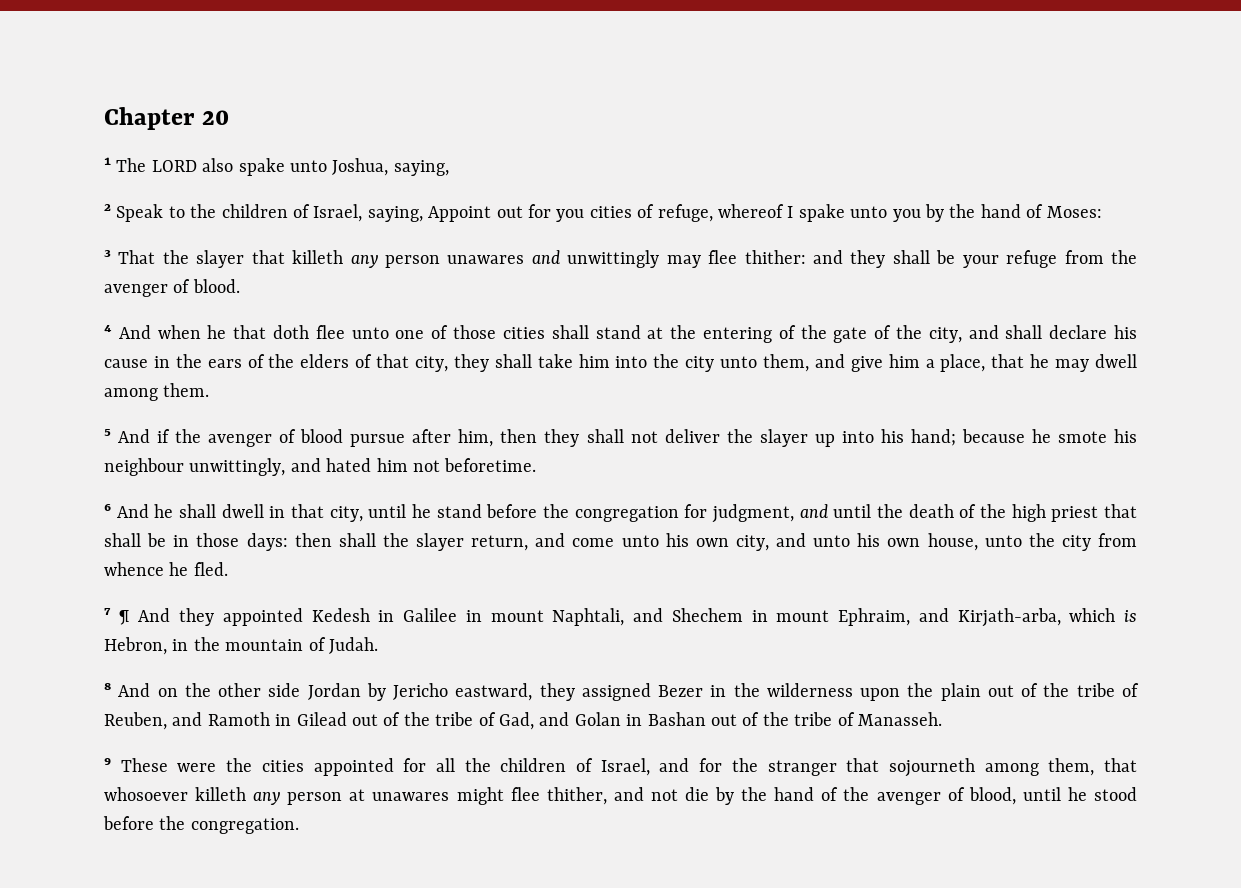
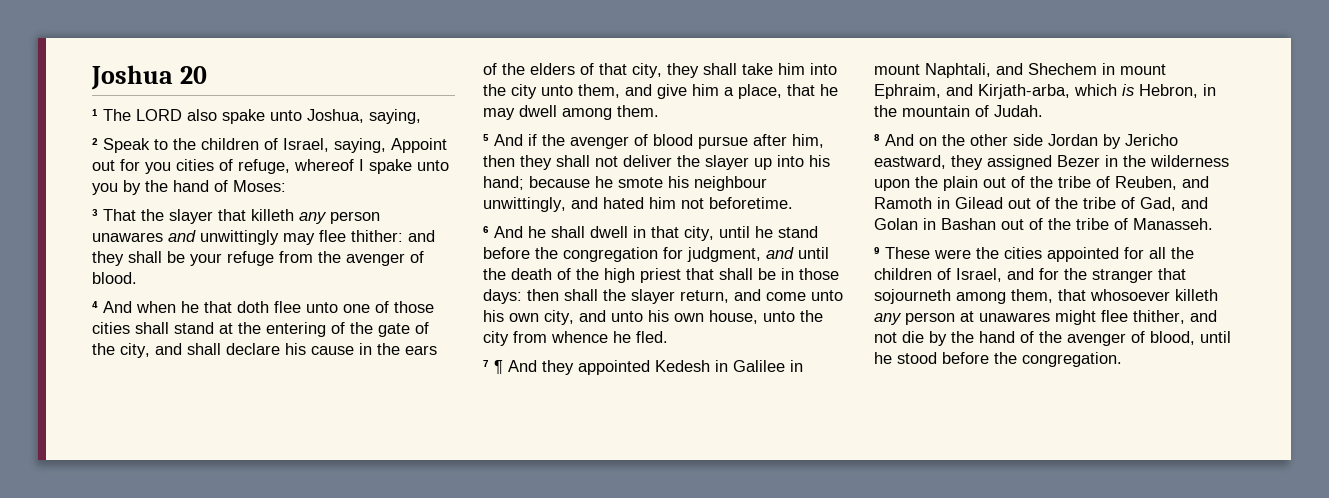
- Chapter 20
+ Joshua 20

